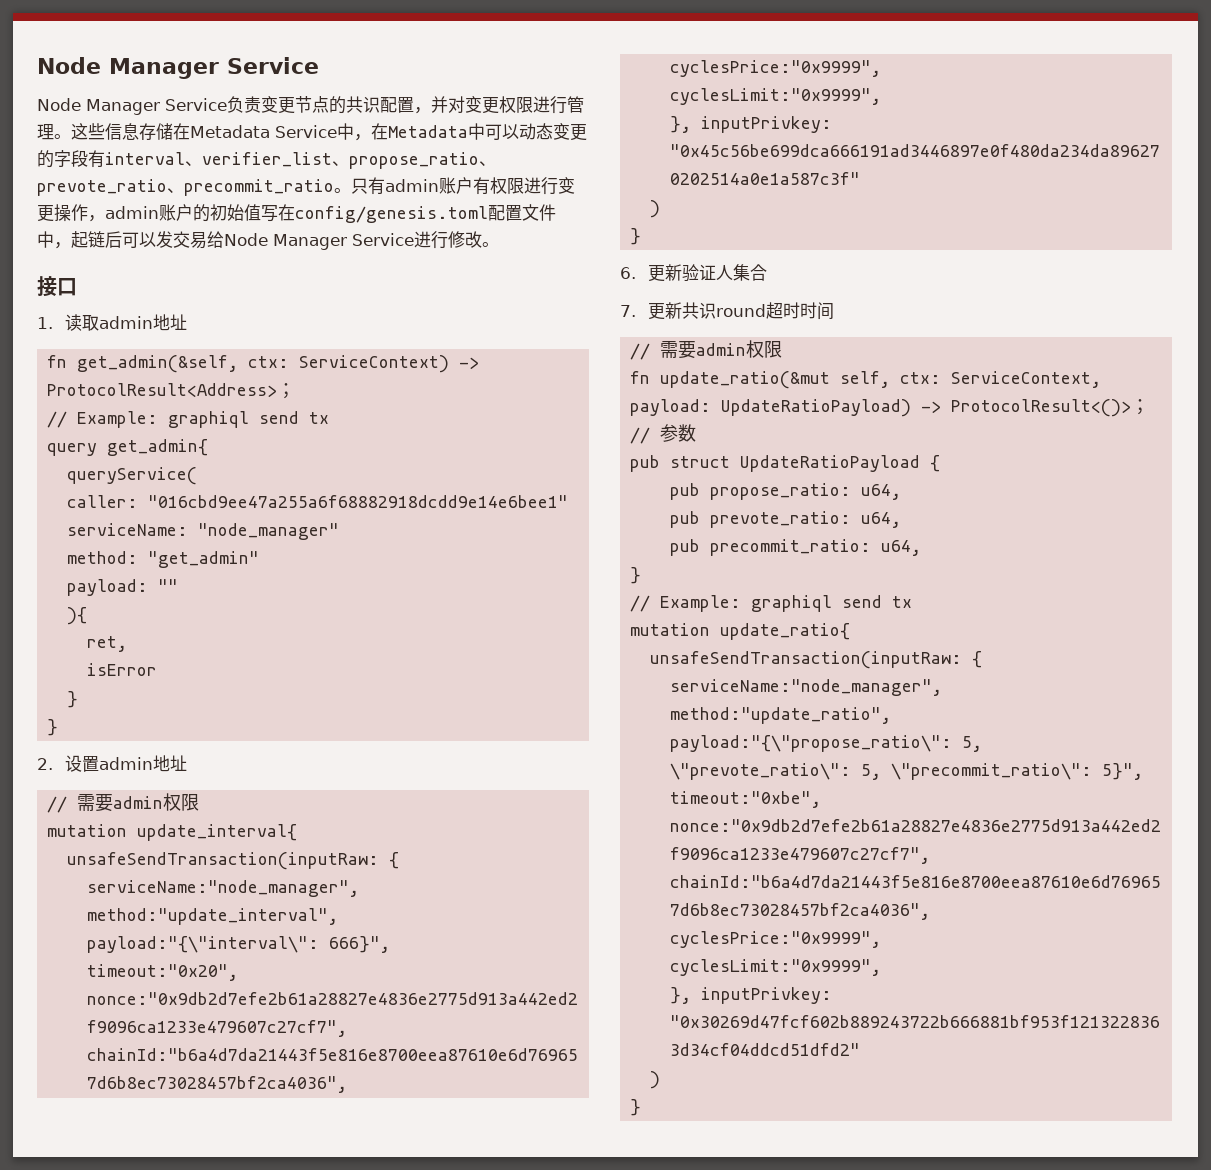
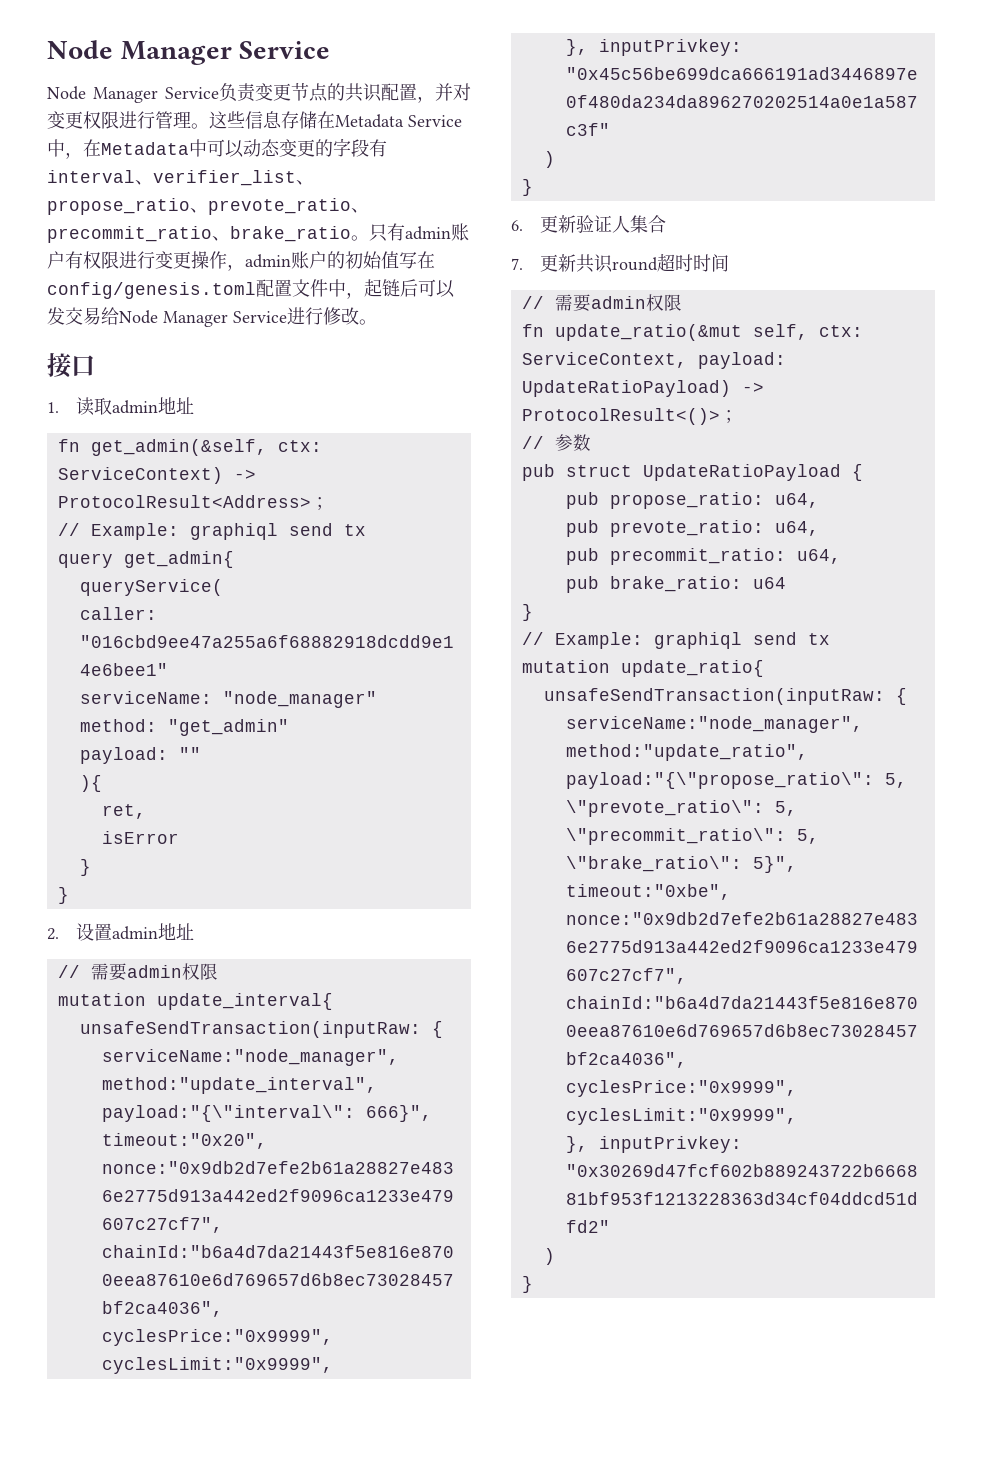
- 这些信息存储在Metadata Service中，在Metadata中可以动态变更的字段有interval、verifier_list、propose_ratio、prevote_ratio、precommit_ratio。
+ 这些信息存储在Metadata Service中，在Metadata中可以动态变更的字段有interval、verifier_list、propose_ratio、prevote_ratio、precommit_ratio、brake_ratio。
+ pub brake_ratio: u64
- payload:"{\"propose_ratio\": 5, \"prevote_ratio\": 5, \"precommit_ratio\": 5}",
+ payload:"{\"propose_ratio\": 5, \"prevote_ratio\": 5, \"precommit_ratio\": 5, \"brake_ratio\": 5}",

